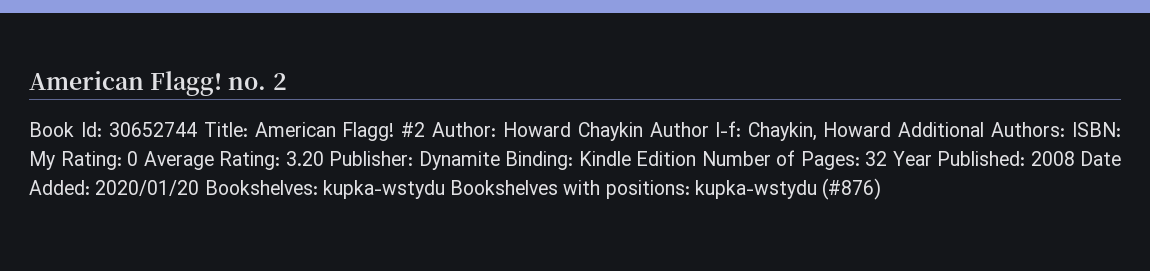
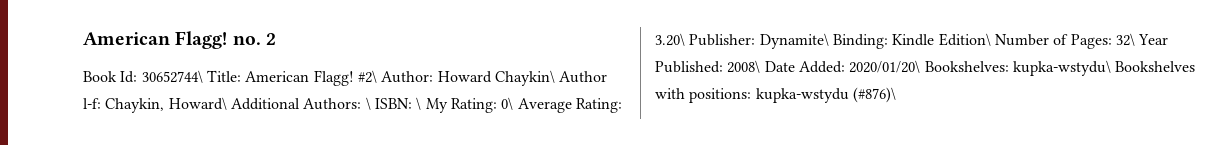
- Book Id: 30652744 Title: American Flagg!
+ Book Id: 30652744\ Title: American Flagg!
- #2 Author: Howard Chaykin Author l-f: Chaykin, Howard Additional Authors: ISBN: My Rating: 0 Average Rating: 3.20 Publisher: Dynamite Binding: Kindle Edition Number of Pages: 32 Year Published: 2008 Date Added: 2020/01/20 Bookshelves: kupka-wstydu Bookshelves with positions: kupka-wstydu (#876)
+ #2\ Author: Howard Chaykin\ Author l-f: Chaykin, Howard\ Additional Authors: \ ISBN: \ My Rating: 0\ Average Rating: 3.20\ Publisher: Dynamite\ Binding: Kindle Edition\ Number of Pages: 32\ Year Published: 2008\ Date Added: 2020/01/20\ Bookshelves: kupka-wstydu\ Bookshelves with positions: kupka-wstydu (#876)\

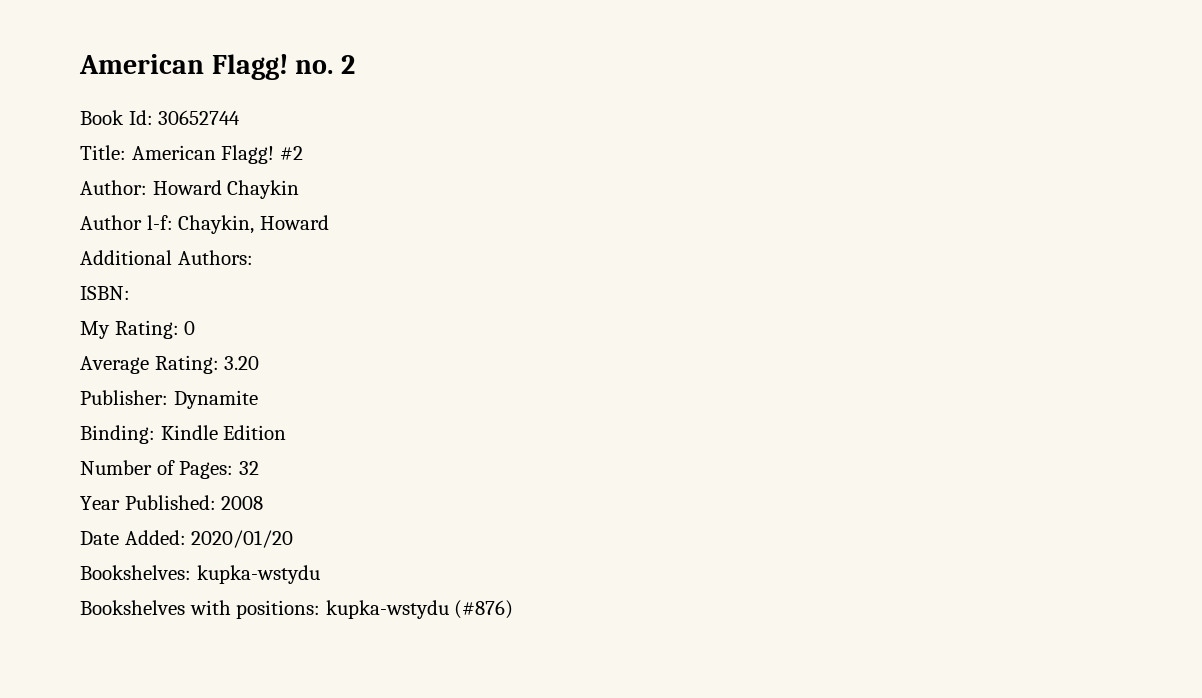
- Book Id: 30652744\ Title: American Flagg!
+ Book Id: 30652744
+ Title: American Flagg!
- #2\ Author: Howard Chaykin\ Author l-f: Chaykin, Howard\ Additional Authors: \ ISBN: \ My Rating: 0\ Average Rating: 3.20\ Publisher: Dynamite\ Binding: Kindle Edition\ Number of Pages: 32\ Year Published: 2008\ Date Added: 2020/01/20\ Bookshelves: kupka-wstydu\ Bookshelves with positions: kupka-wstydu (#876)\
+ #2
+ Author: Howard Chaykin
+ Author l-f: Chaykin, Howard
+ Additional Authors:
+ ISBN:
+ My Rating: 0
+ Average Rating: 3.20
+ Publisher: Dynamite
+ Binding: Kindle Edition
+ Number of Pages: 32
+ Year Published: 2008
+ Date Added: 2020/01/20
+ Bookshelves: kupka-wstydu
+ Bookshelves with positions: kupka-wstydu (#876)

